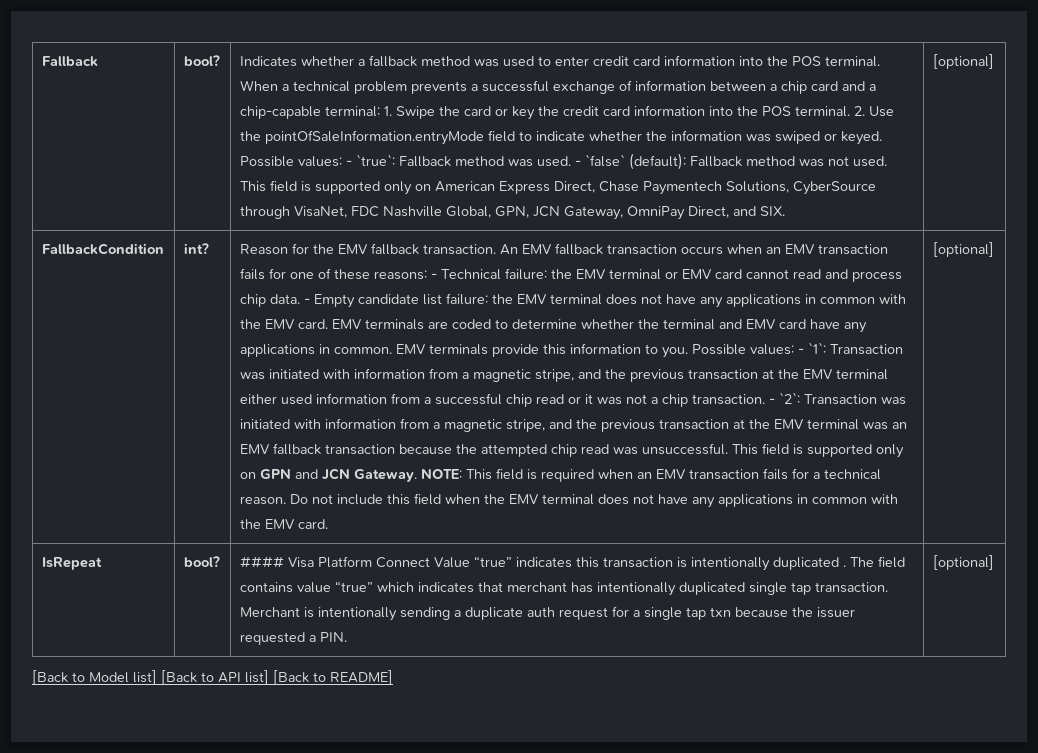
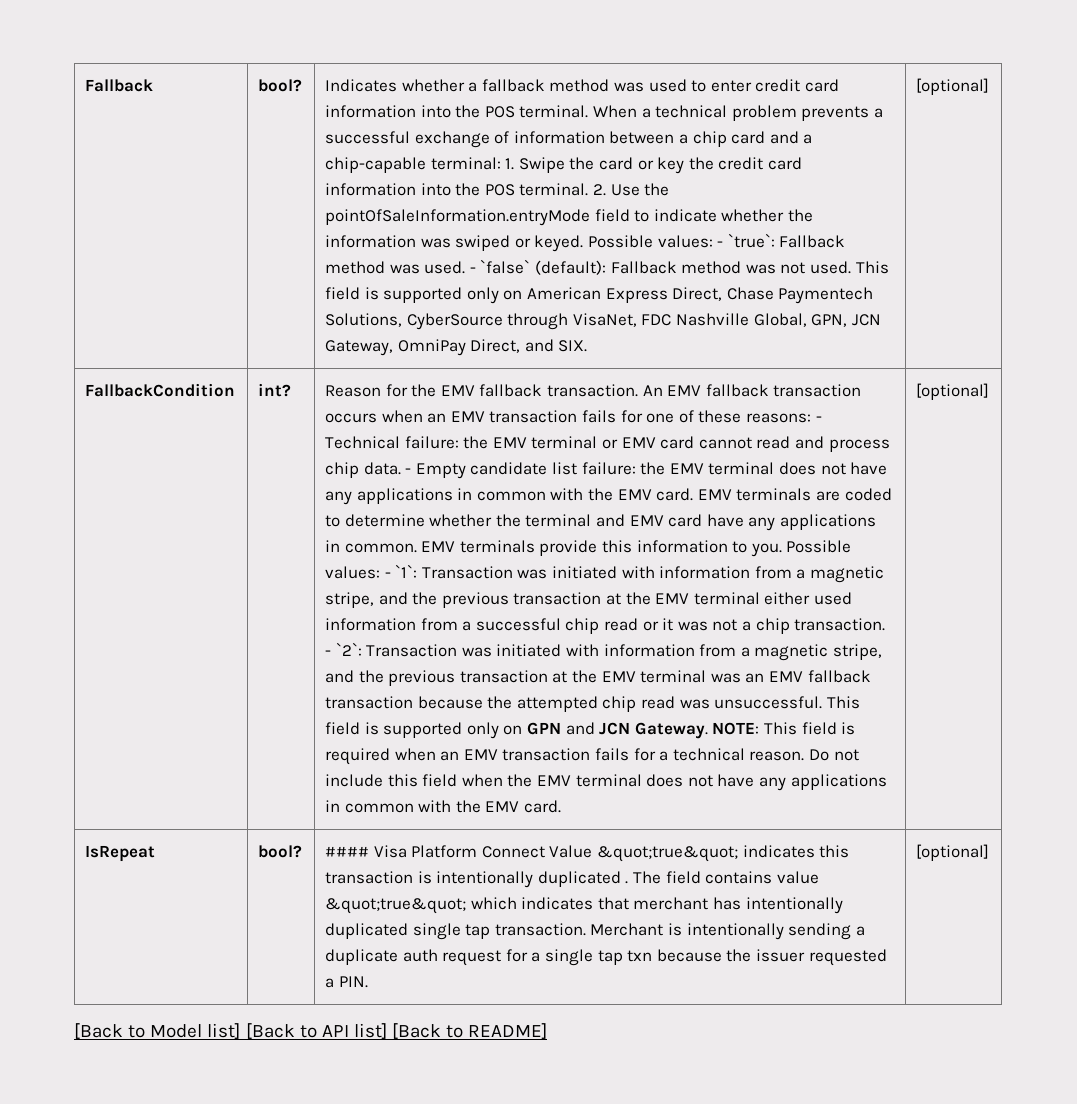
- #### Visa Platform Connect Value “true” indicates this transaction is intentionally duplicated .
+ #### Visa Platform Connect Value &quot;true&quot; indicates this transaction is intentionally duplicated .
- The field contains value “true” which indicates that merchant has intentionally duplicated single tap transaction.
+ The field contains value &quot;true&quot; which indicates that merchant has intentionally duplicated single tap transaction.

